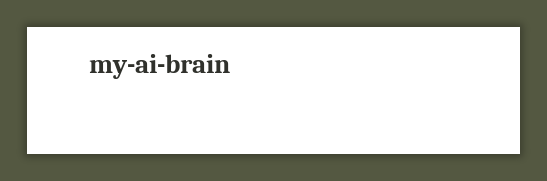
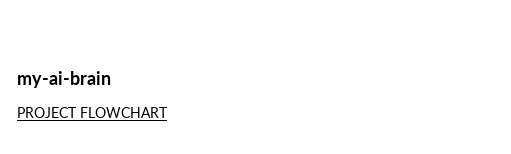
+ PROJECT FLOWCHART

